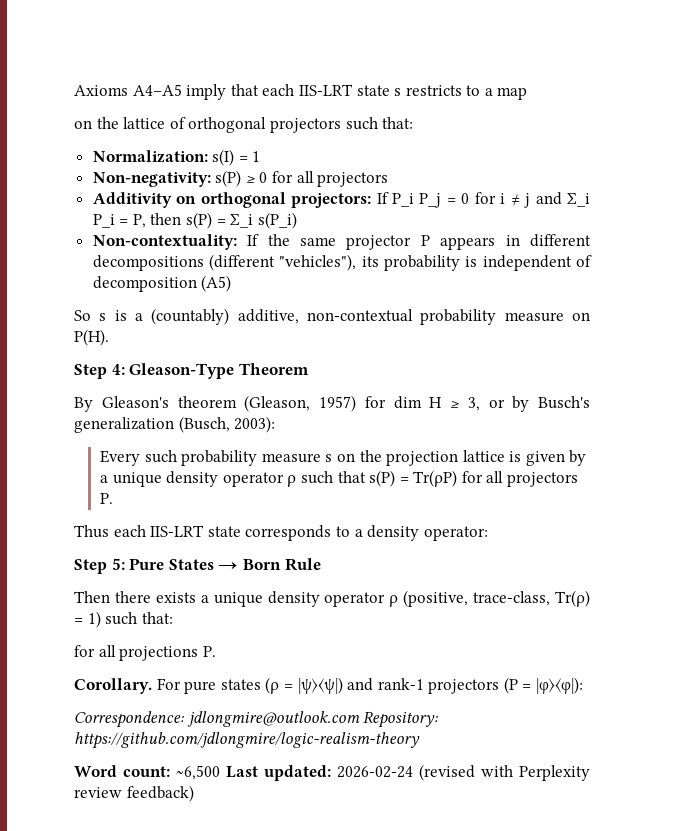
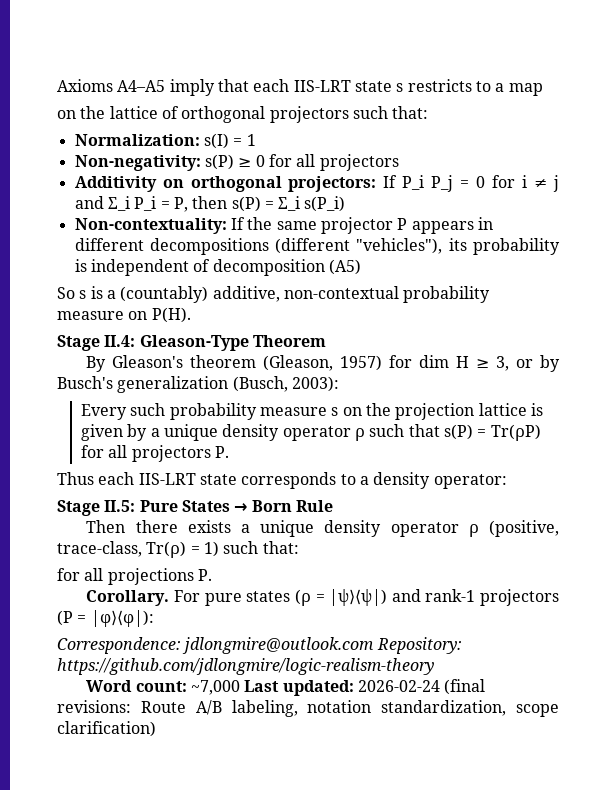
- Step 4: Gleason-Type Theorem
+ Stage II.4: Gleason-Type Theorem
- Step 5: Pure States → Born Rule
+ Stage II.5: Pure States → Born Rule
- Word count: ~6,500 Last updated: 2026-02-24 (revised with Perplexity review feedback)
+ Word count: ~7,000 Last updated: 2026-02-24 (final revisions: Route A/B labeling, notation standardization, scope clarification)

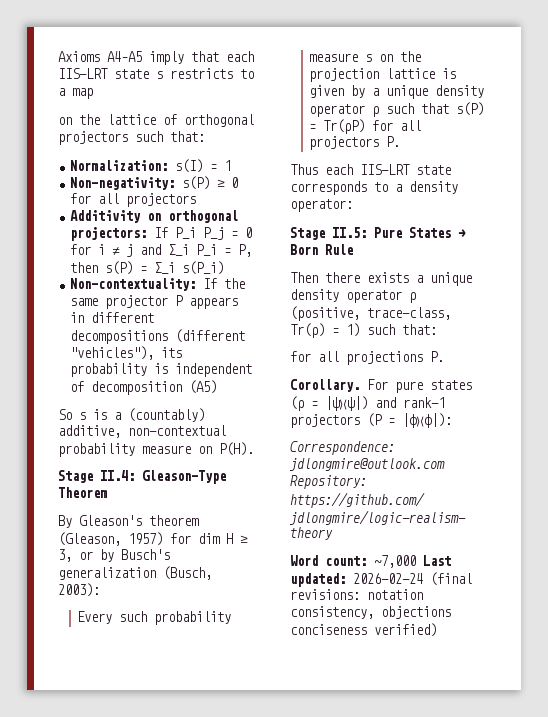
- Word count: ~7,000 Last updated: 2026-02-24 (final revisions: Route A/B labeling, notation standardization, scope clarification)
+ Word count: ~7,000 Last updated: 2026-02-24 (final revisions: notation consistency, objections conciseness verified)

